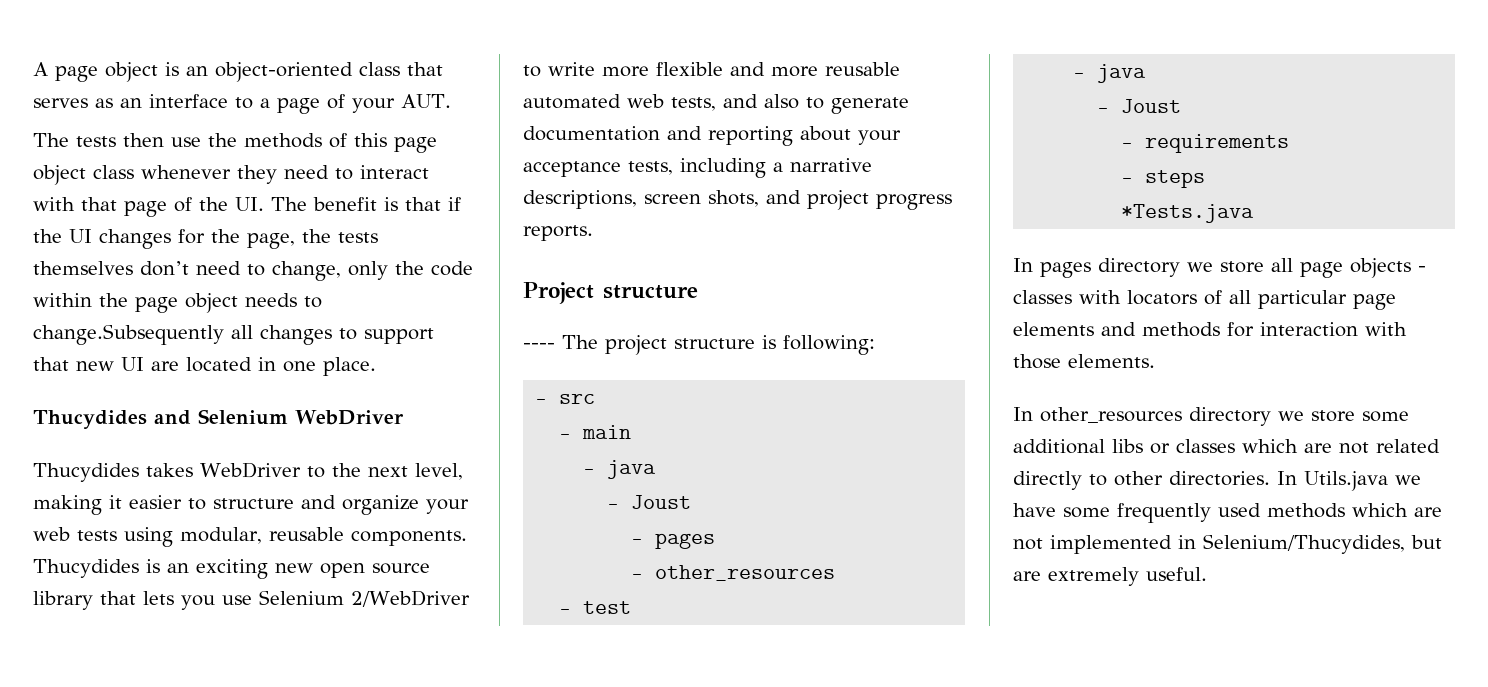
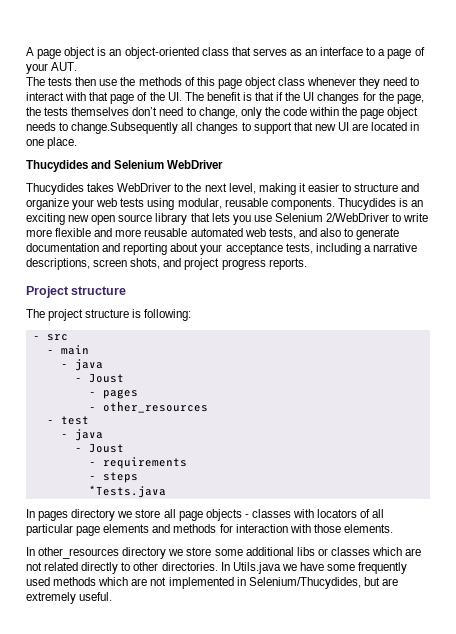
- ---- The project structure is following:
+ The project structure is following:

